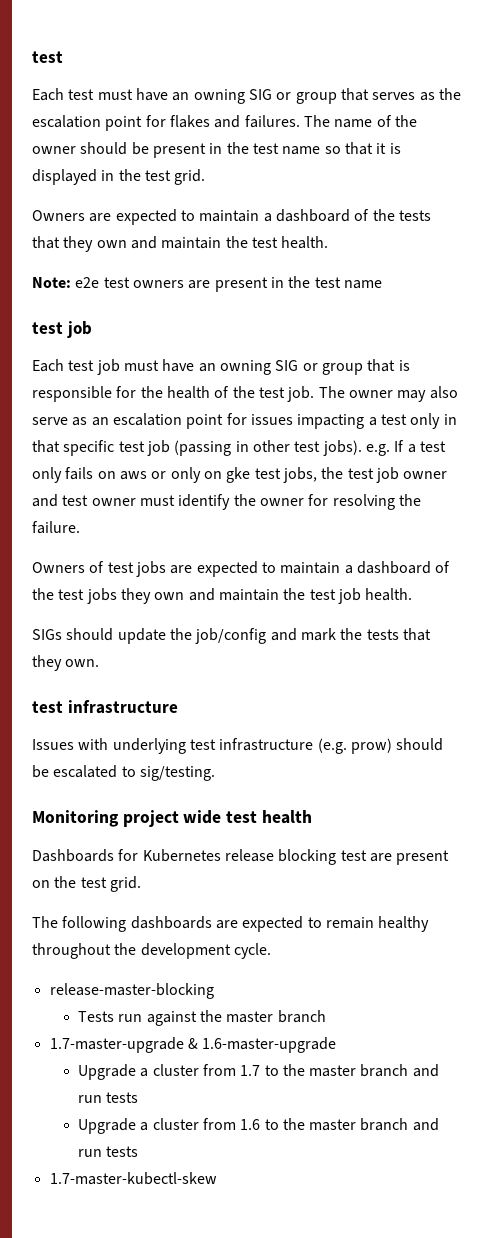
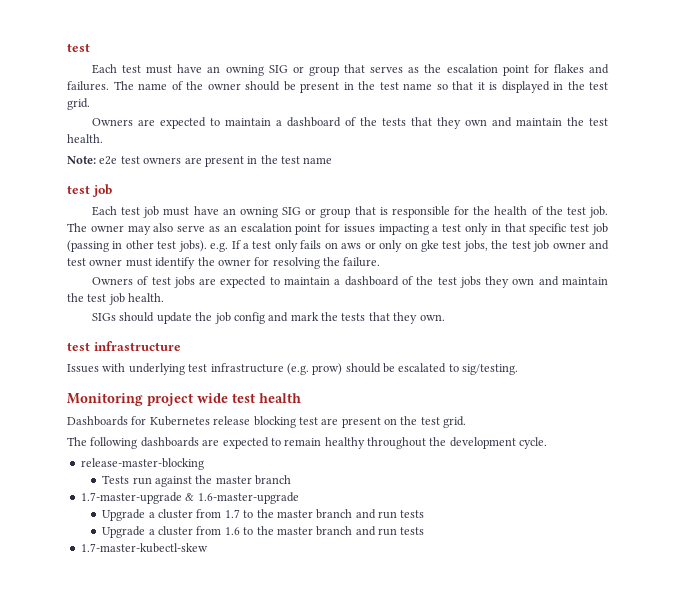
- SIGs should update the job/config and mark the tests that they own.
+ SIGs should update the job config and mark the tests that they own.

